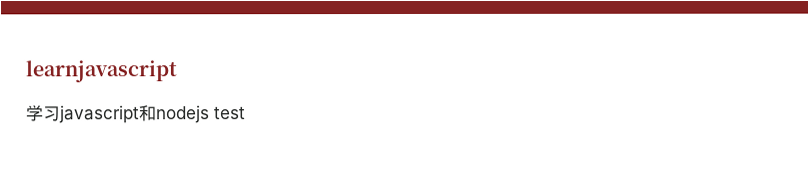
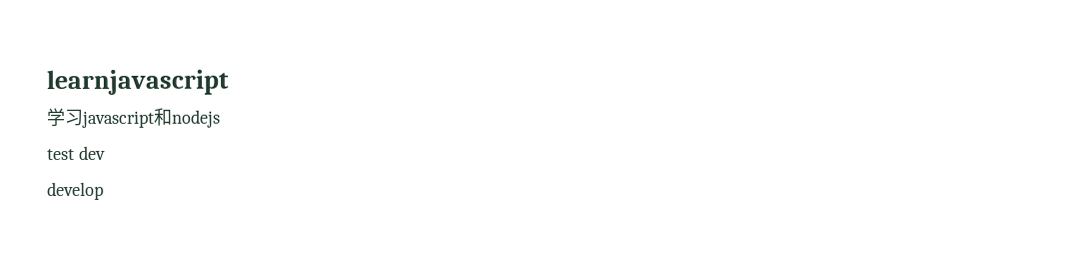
- 学习javascript和nodejs test
+ 学习javascript和nodejs
+ test dev
+ develop

